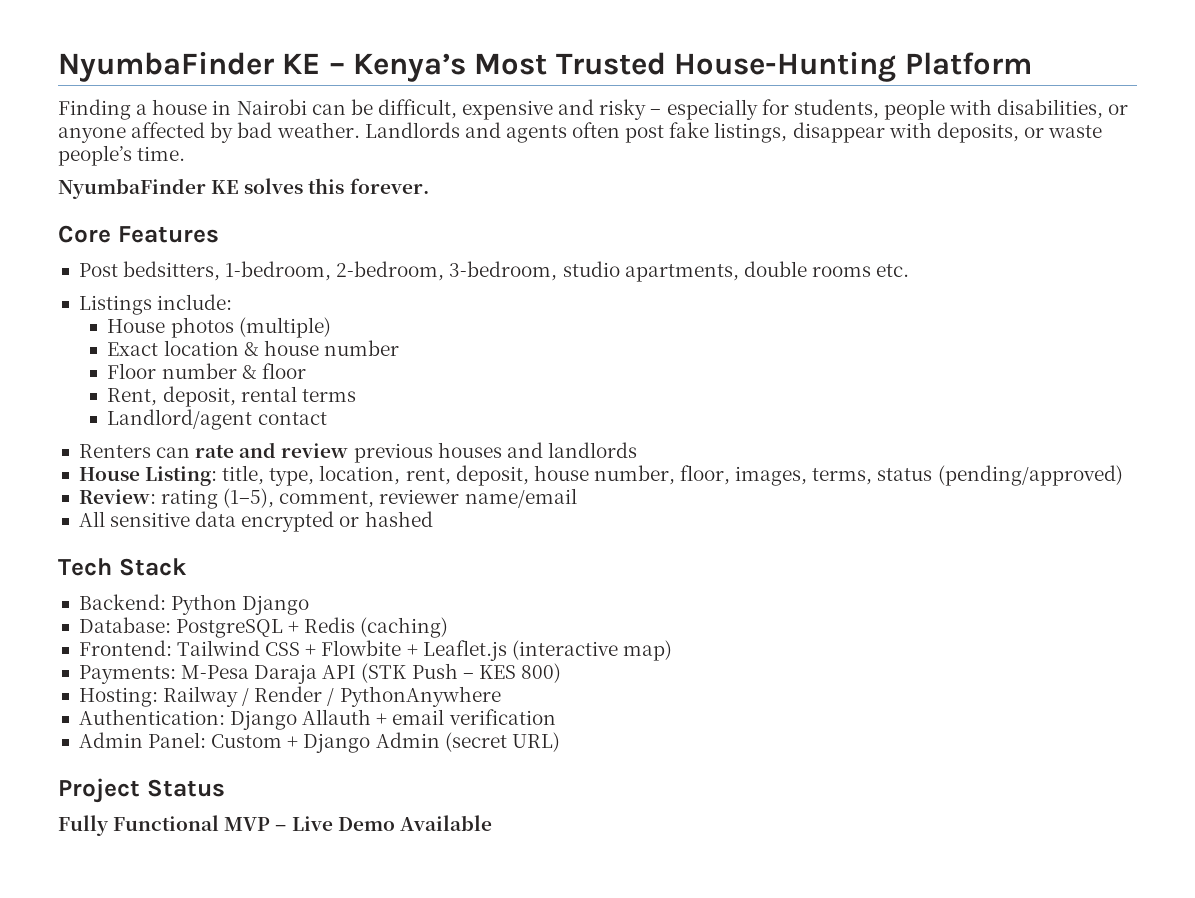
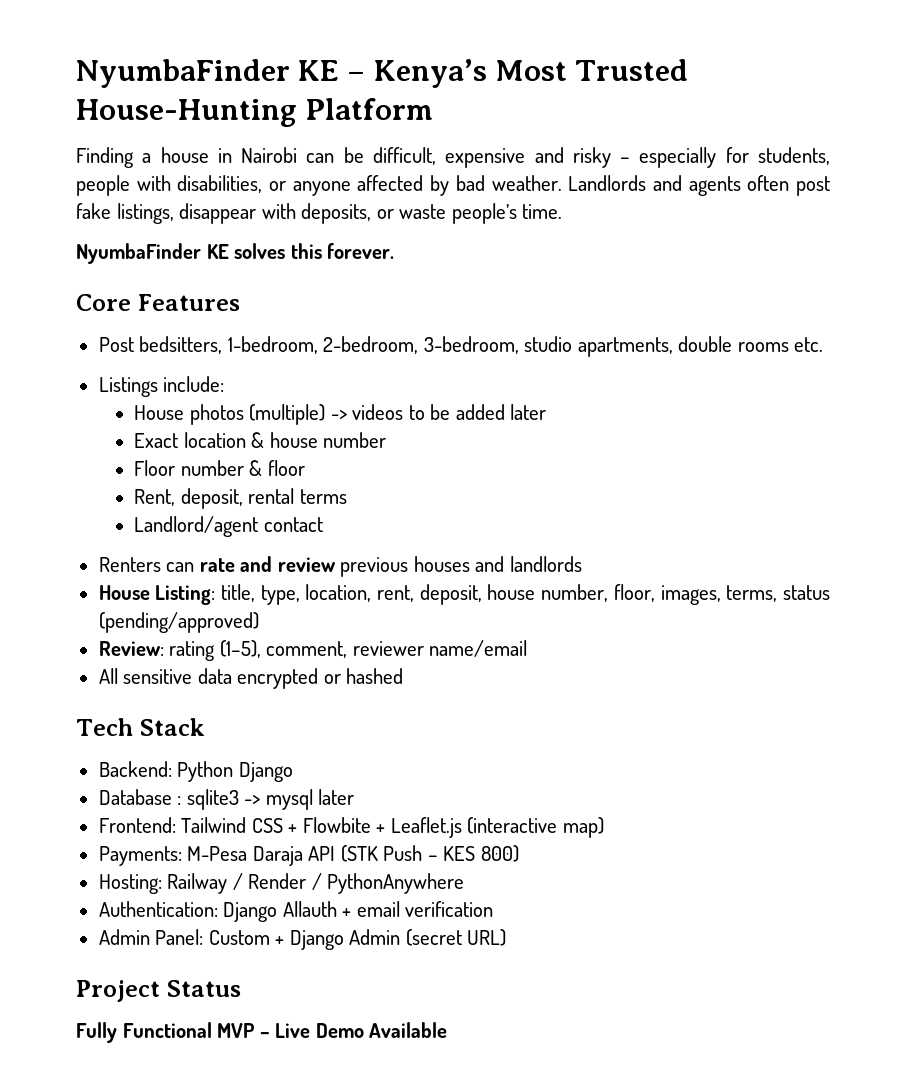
- House photos (multiple)
+ House photos (multiple) -> videos to be added later
- Database: PostgreSQL + Redis (caching)
+ Database : sqlite3 -> mysql later

